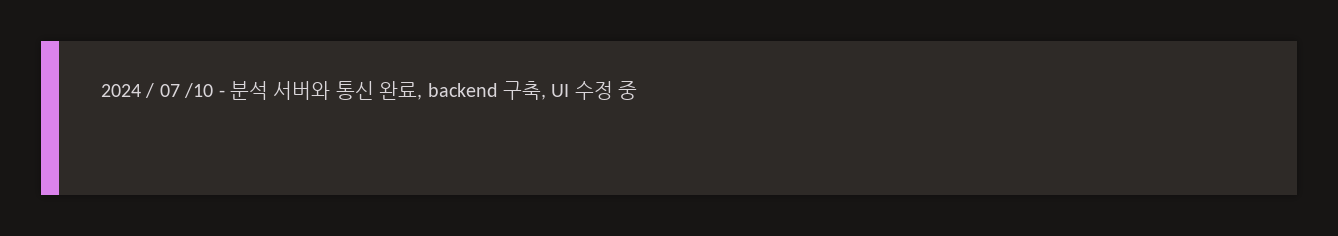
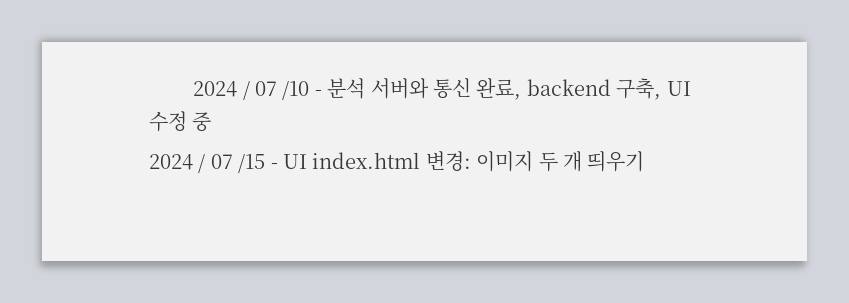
+ 2024 / 07 /15 - UI index.html 변경: 이미지 두 개 띄우기

